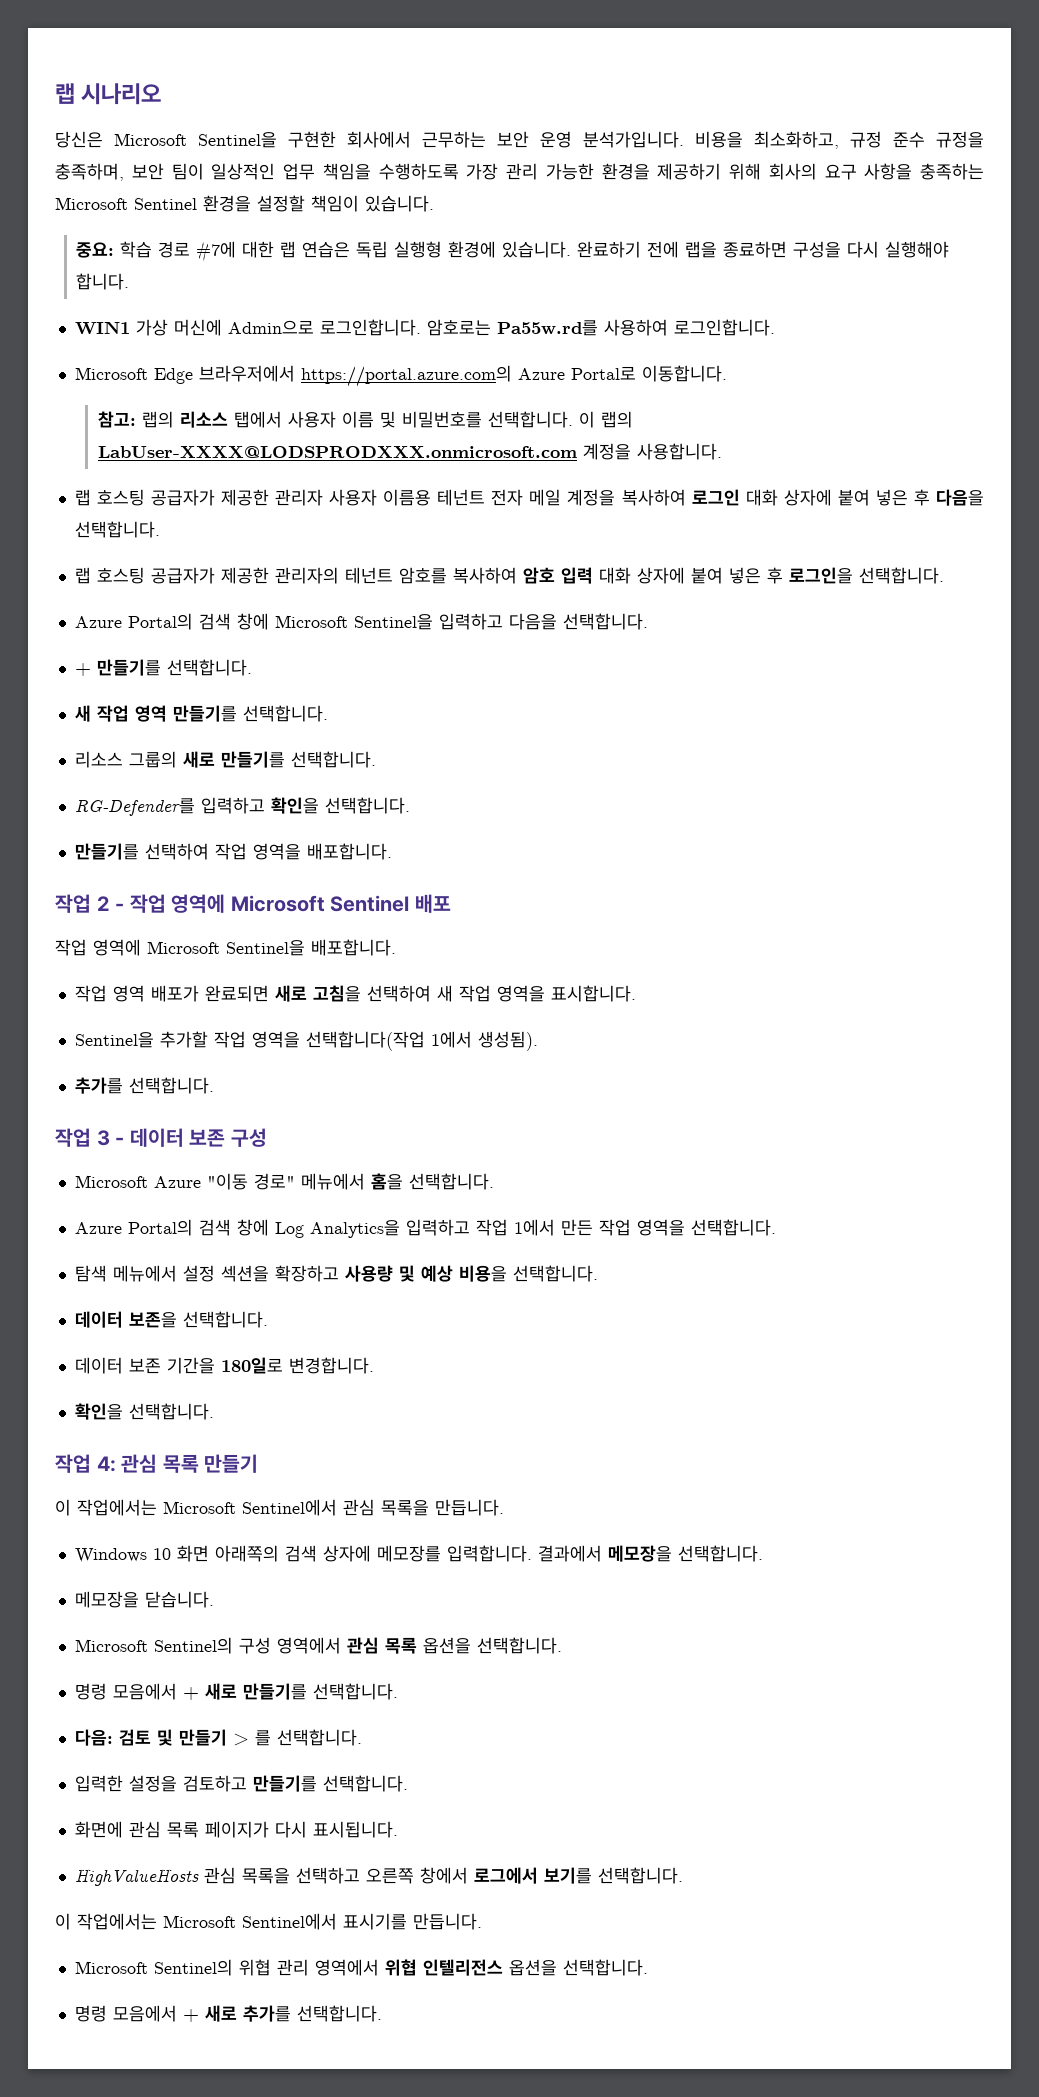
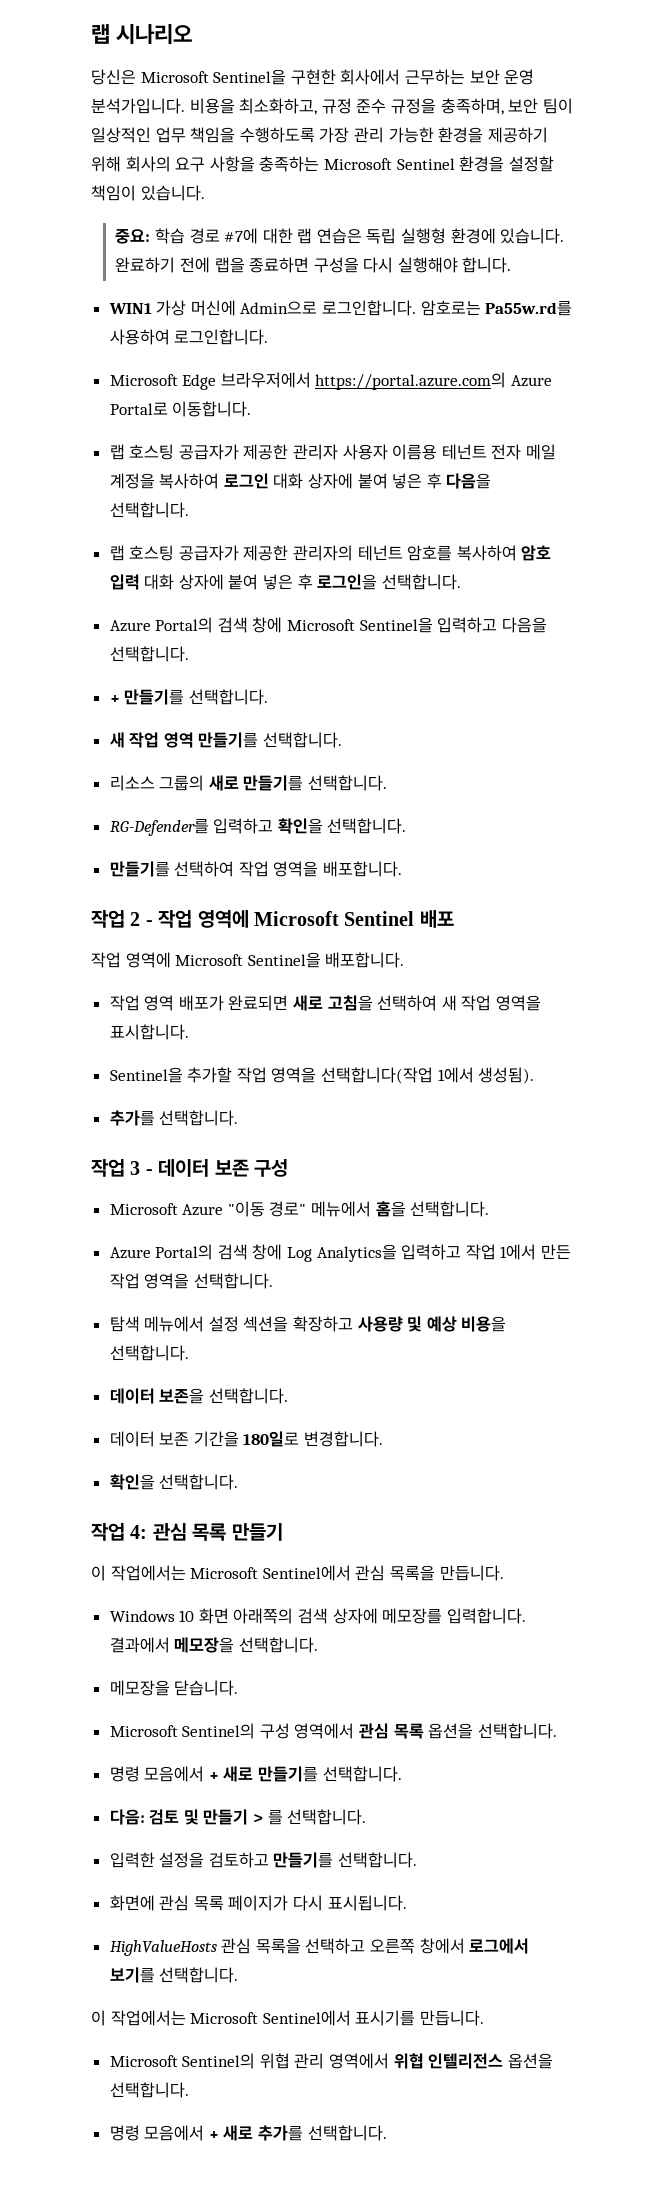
- 참고: 랩의 리소스 탭에서 사용자 이름 및 비밀번호를 선택합니다. 이 랩의 LabUser-XXXX@LODSPRODXXX.onmicrosoft.com 계정을 사용합니다.

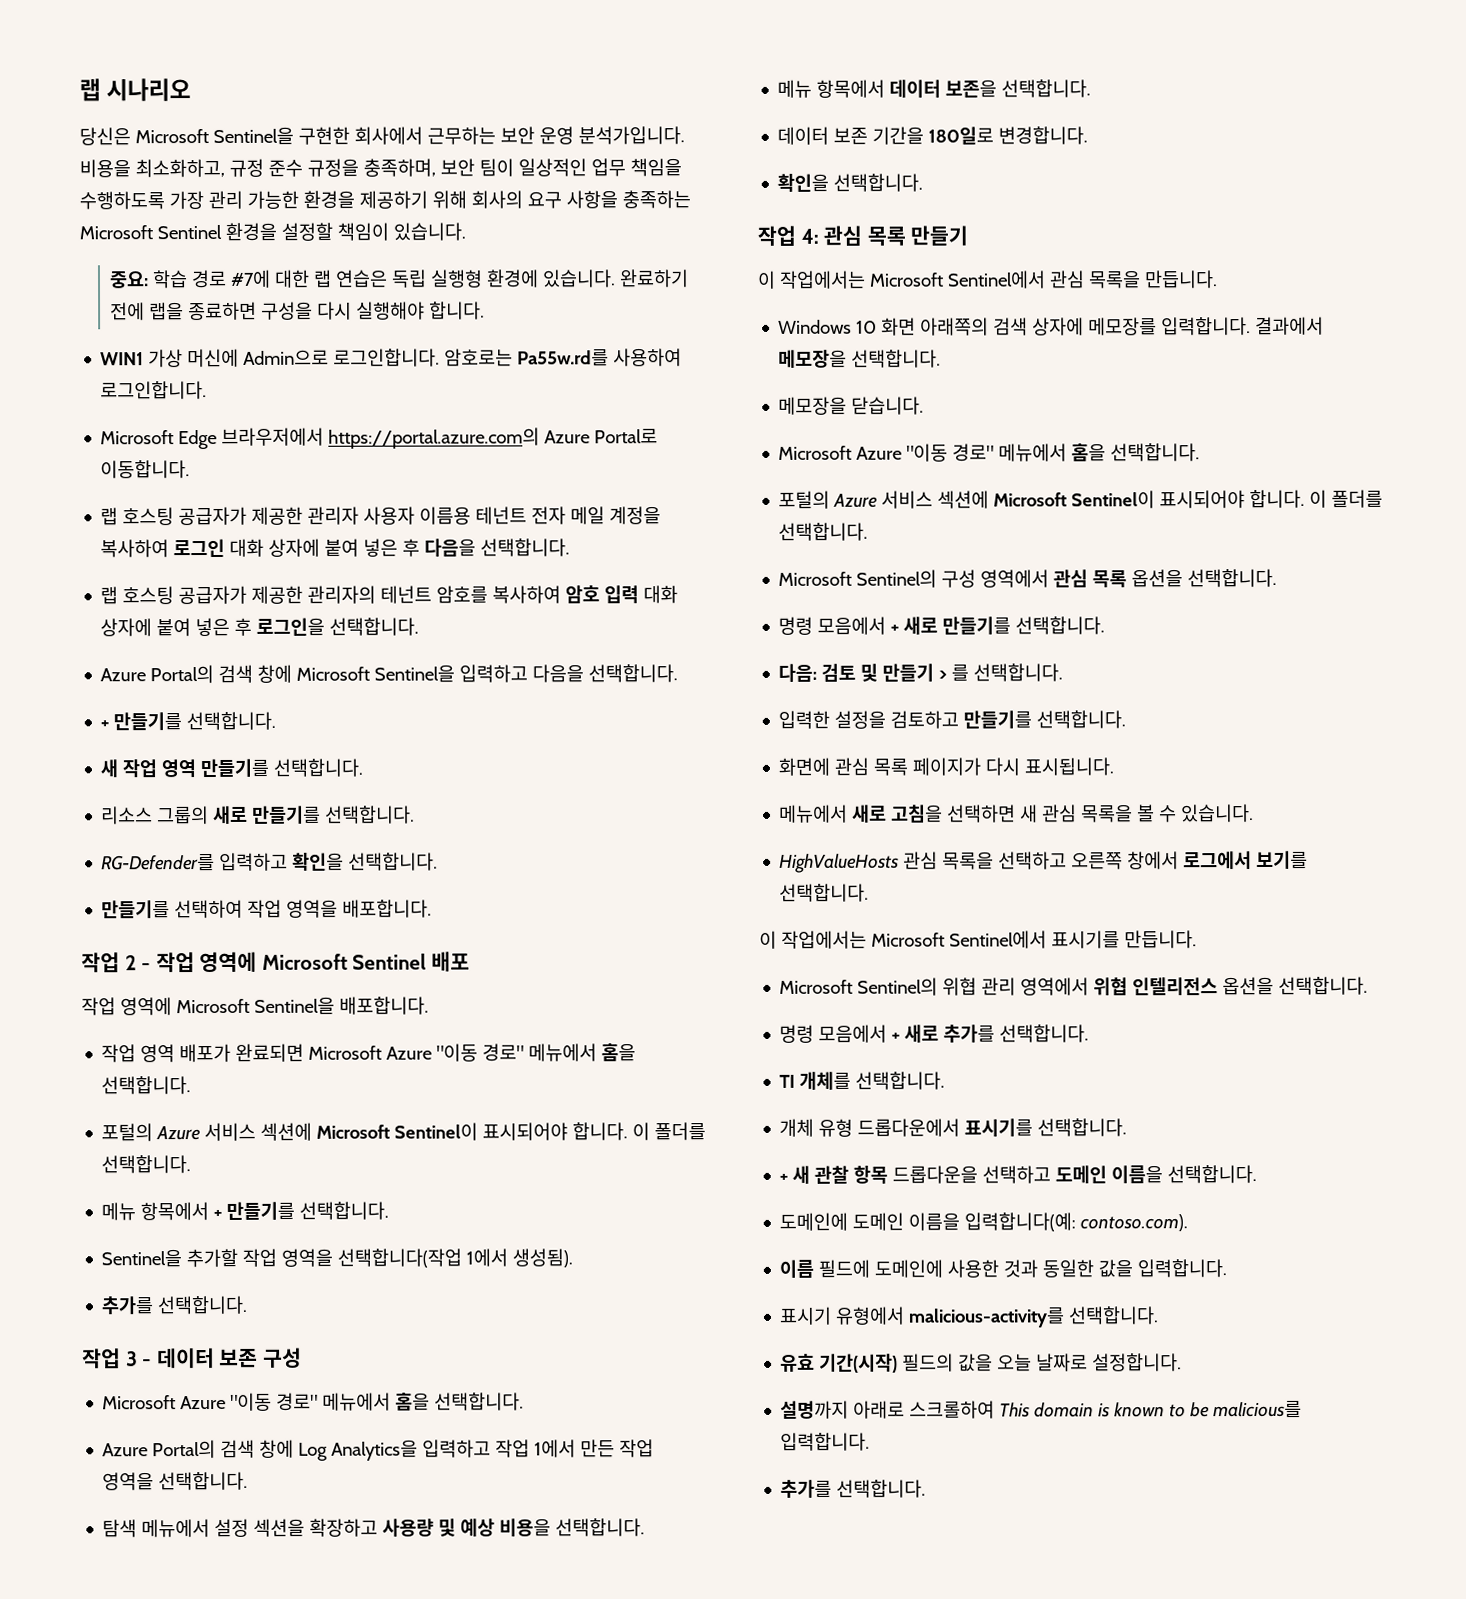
- 작업 영역 배포가 완료되면 새로 고침을 선택하여 새 작업 영역을 표시합니다.
+ 작업 영역 배포가 완료되면 Microsoft Azure "이동 경로" 메뉴에서 홈을 선택합니다.
+ 포털의 Azure 서비스 섹션에 Microsoft Sentinel이 표시되어야 합니다. 이 폴더를 선택합니다.
+ 메뉴 항목에서 + 만들기를 선택합니다.
- 데이터 보존을 선택합니다.
+ 메뉴 항목에서 데이터 보존을 선택합니다.
  메모장을 닫습니다.
+ Microsoft Azure "이동 경로" 메뉴에서 홈을 선택합니다.
+ 포털의 Azure 서비스 섹션에 Microsoft Sentinel이 표시되어야 합니다. 이 폴더를 선택합니다.
+ 메뉴에서 새로 고침을 선택하면 새 관심 목록을 볼 수 있습니다.
+ TI 개체를 선택합니다.
+ 개체 유형 드롭다운에서 표시기를 선택합니다.
+ + 새 관찰 항목 드롭다운을 선택하고 도메인 이름을 선택합니다.
+ 도메인에 도메인 이름을 입력합니다(예: contoso.com).
+ 이름 필드에 도메인에 사용한 것과 동일한 값을 입력합니다.
+ 표시기 유형에서 malicious-activity를 선택합니다.
+ 유효 기간(시작) 필드의 값을 오늘 날짜로 설정합니다.
+ 설명까지 아래로 스크롤하여 This domain is known to be malicious를 입력합니다.
+ 추가를 선택합니다.

